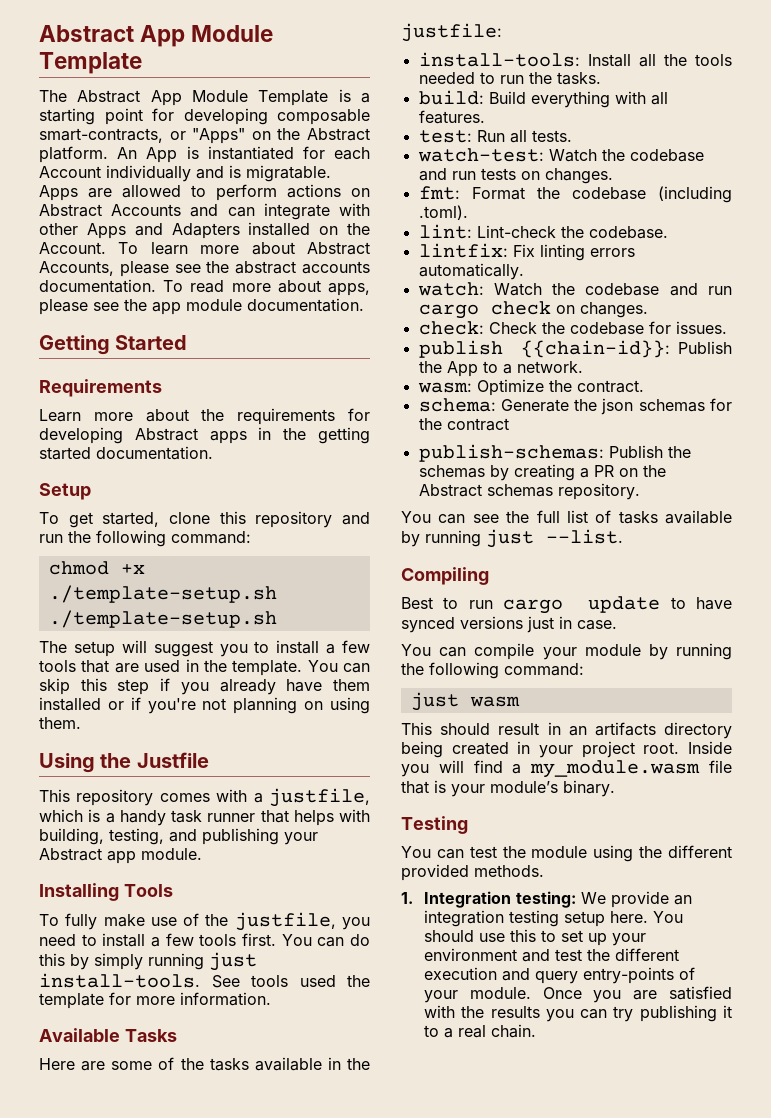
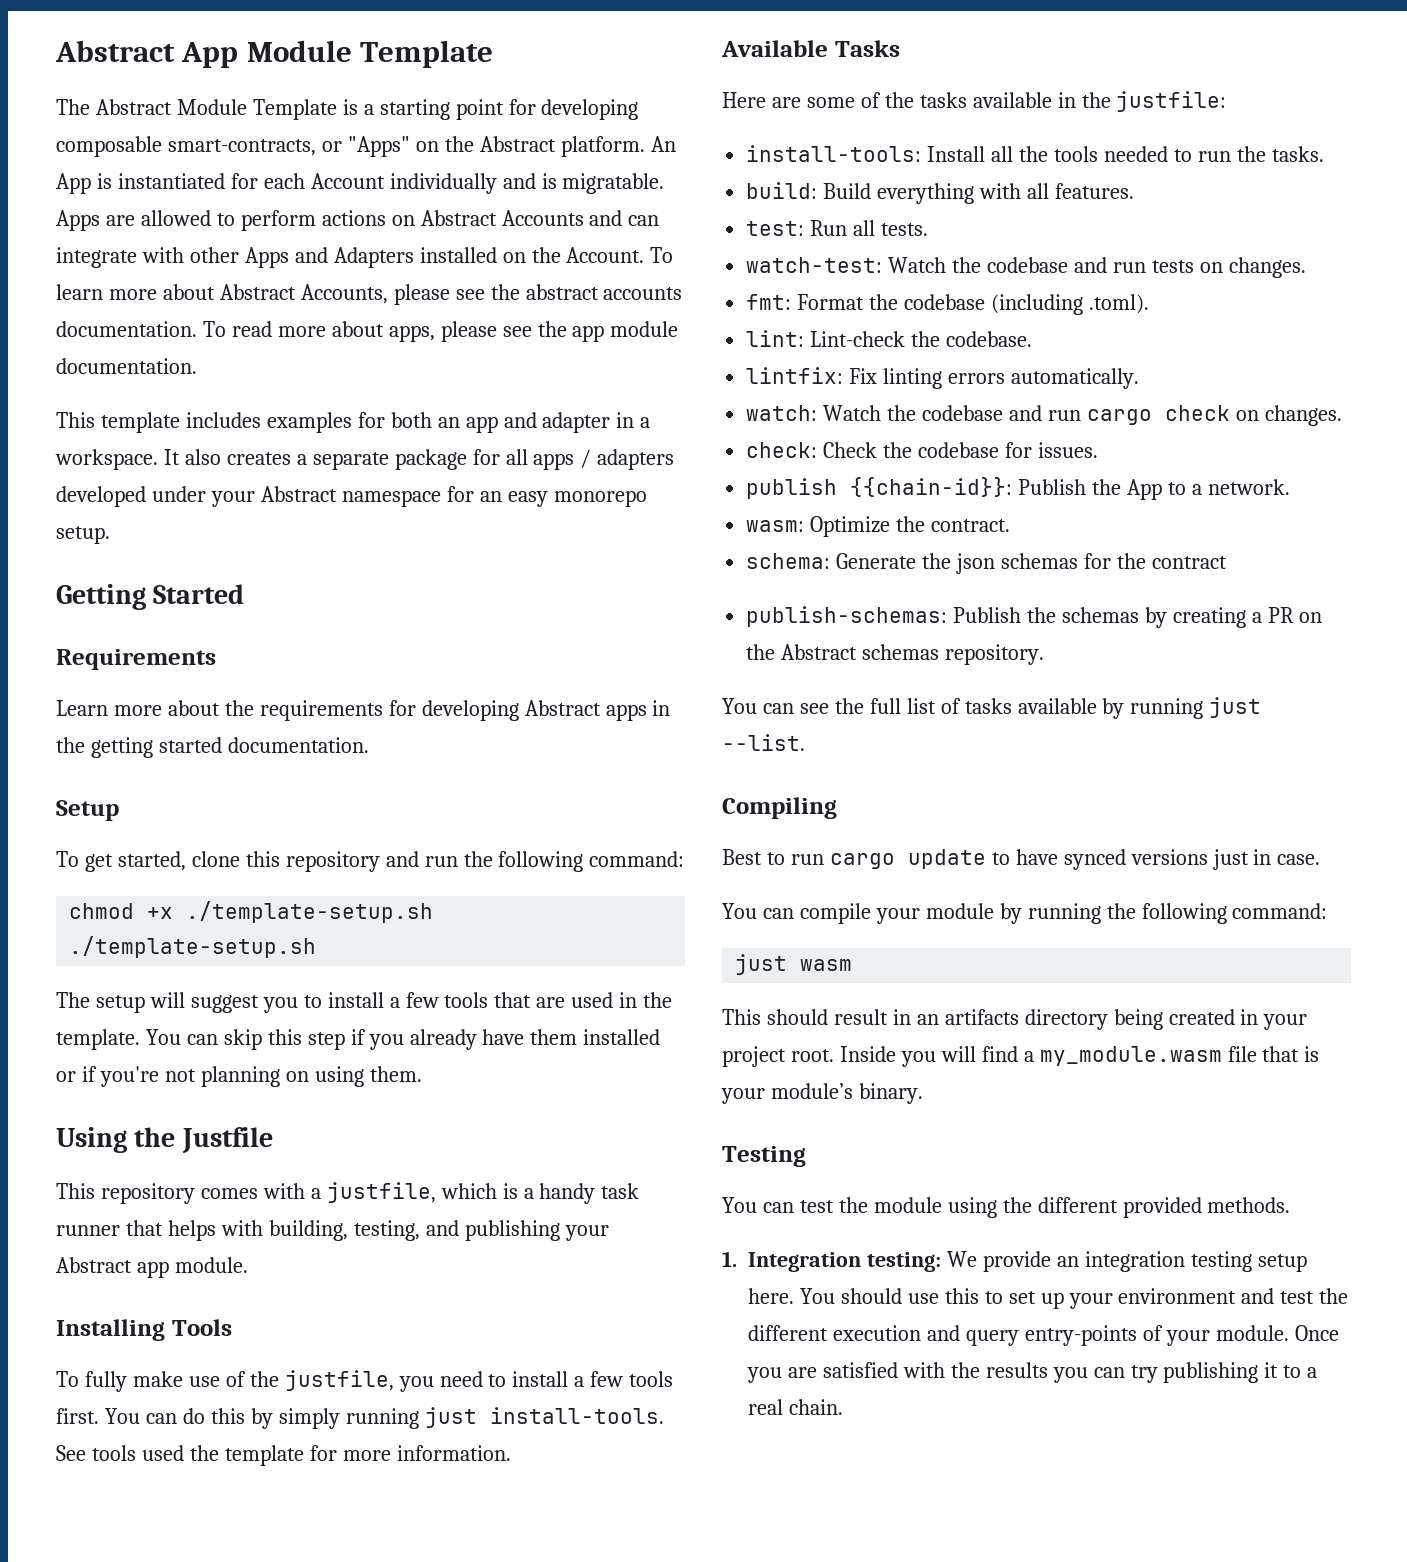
- The Abstract App Module Template is a starting point for developing composable smart-contracts, or "Apps" on the Abstract platform.
+ The Abstract Module Template is a starting point for developing composable smart-contracts, or "Apps" on the Abstract platform.
+ This template includes examples for both an app and adapter in a workspace. It also creates a separate package for all apps / adapters developed under your Abstract namespace for an easy monorepo setup.

